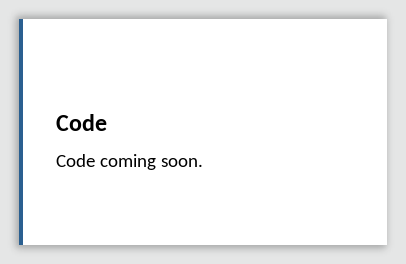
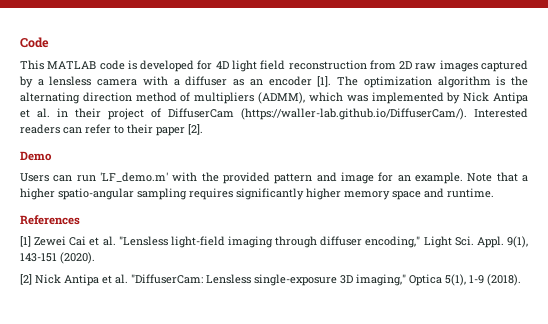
- Code coming soon.
+ This MATLAB code is developed for 4D light field reconstruction from 2D raw images captured by a lensless camera with a diffuser as an encoder [1]. The optimization algorithm is the alternating direction method of multipliers (ADMM), which was implemented by Nick Antipa et al. in their project of DiffuserCam (https://waller-lab.github.io/DiffuserCam/). Interested readers can refer to their paper [2].
+ Demo
+ Users can run 'LF_demo.m' with the provided pattern and image for an example. Note that a higher spatio-angular sampling requires significantly higher memory space and runtime.
+ References
+ [1] Zewei Cai et al. "Lensless light-field imaging through diffuser encoding," Light Sci. Appl. 9(1), 143-151 (2020).
+ [2] Nick Antipa et al. "DiffuserCam: Lensless single-exposure 3D imaging," Optica 5(1), 1-9 (2018).

